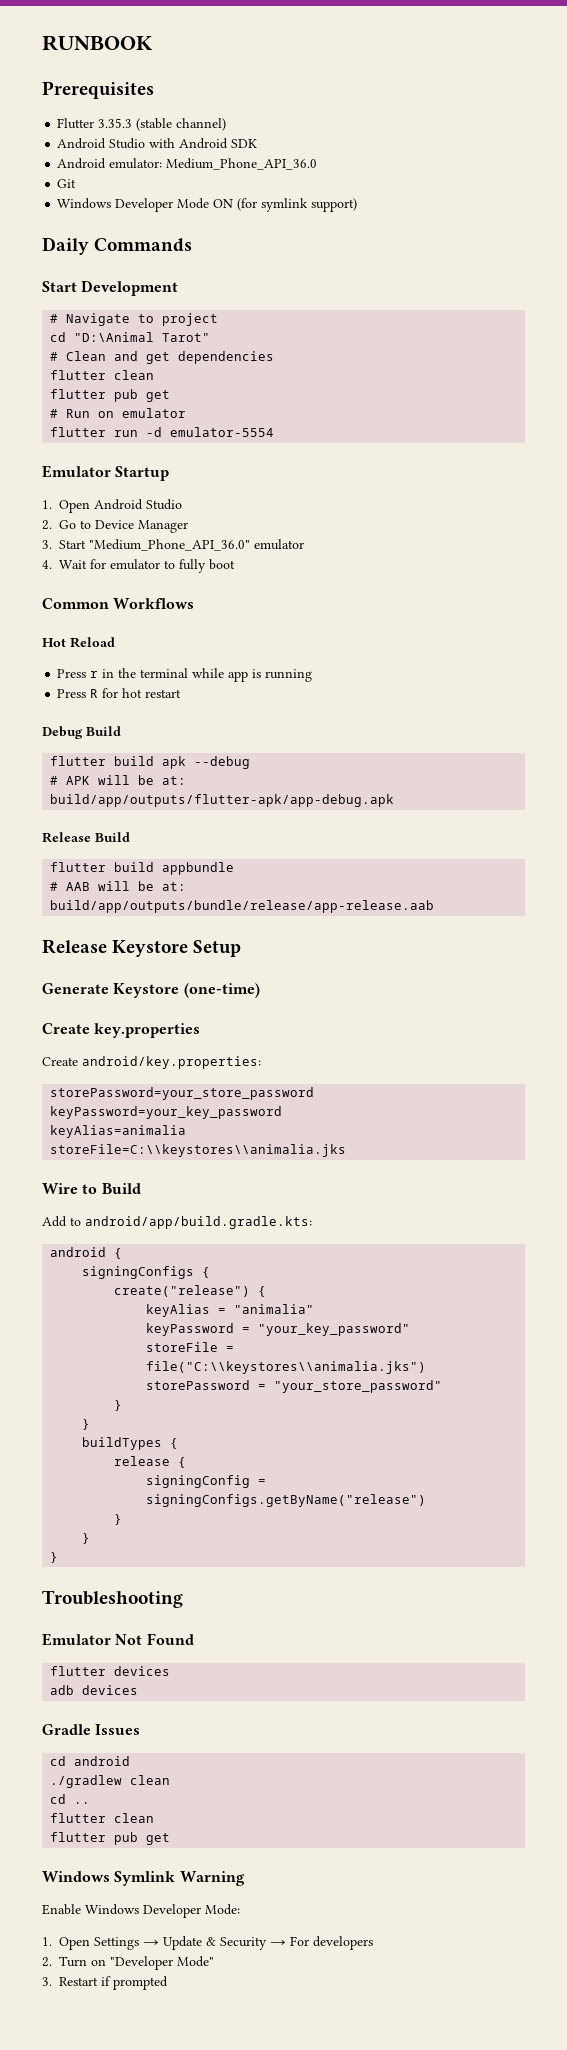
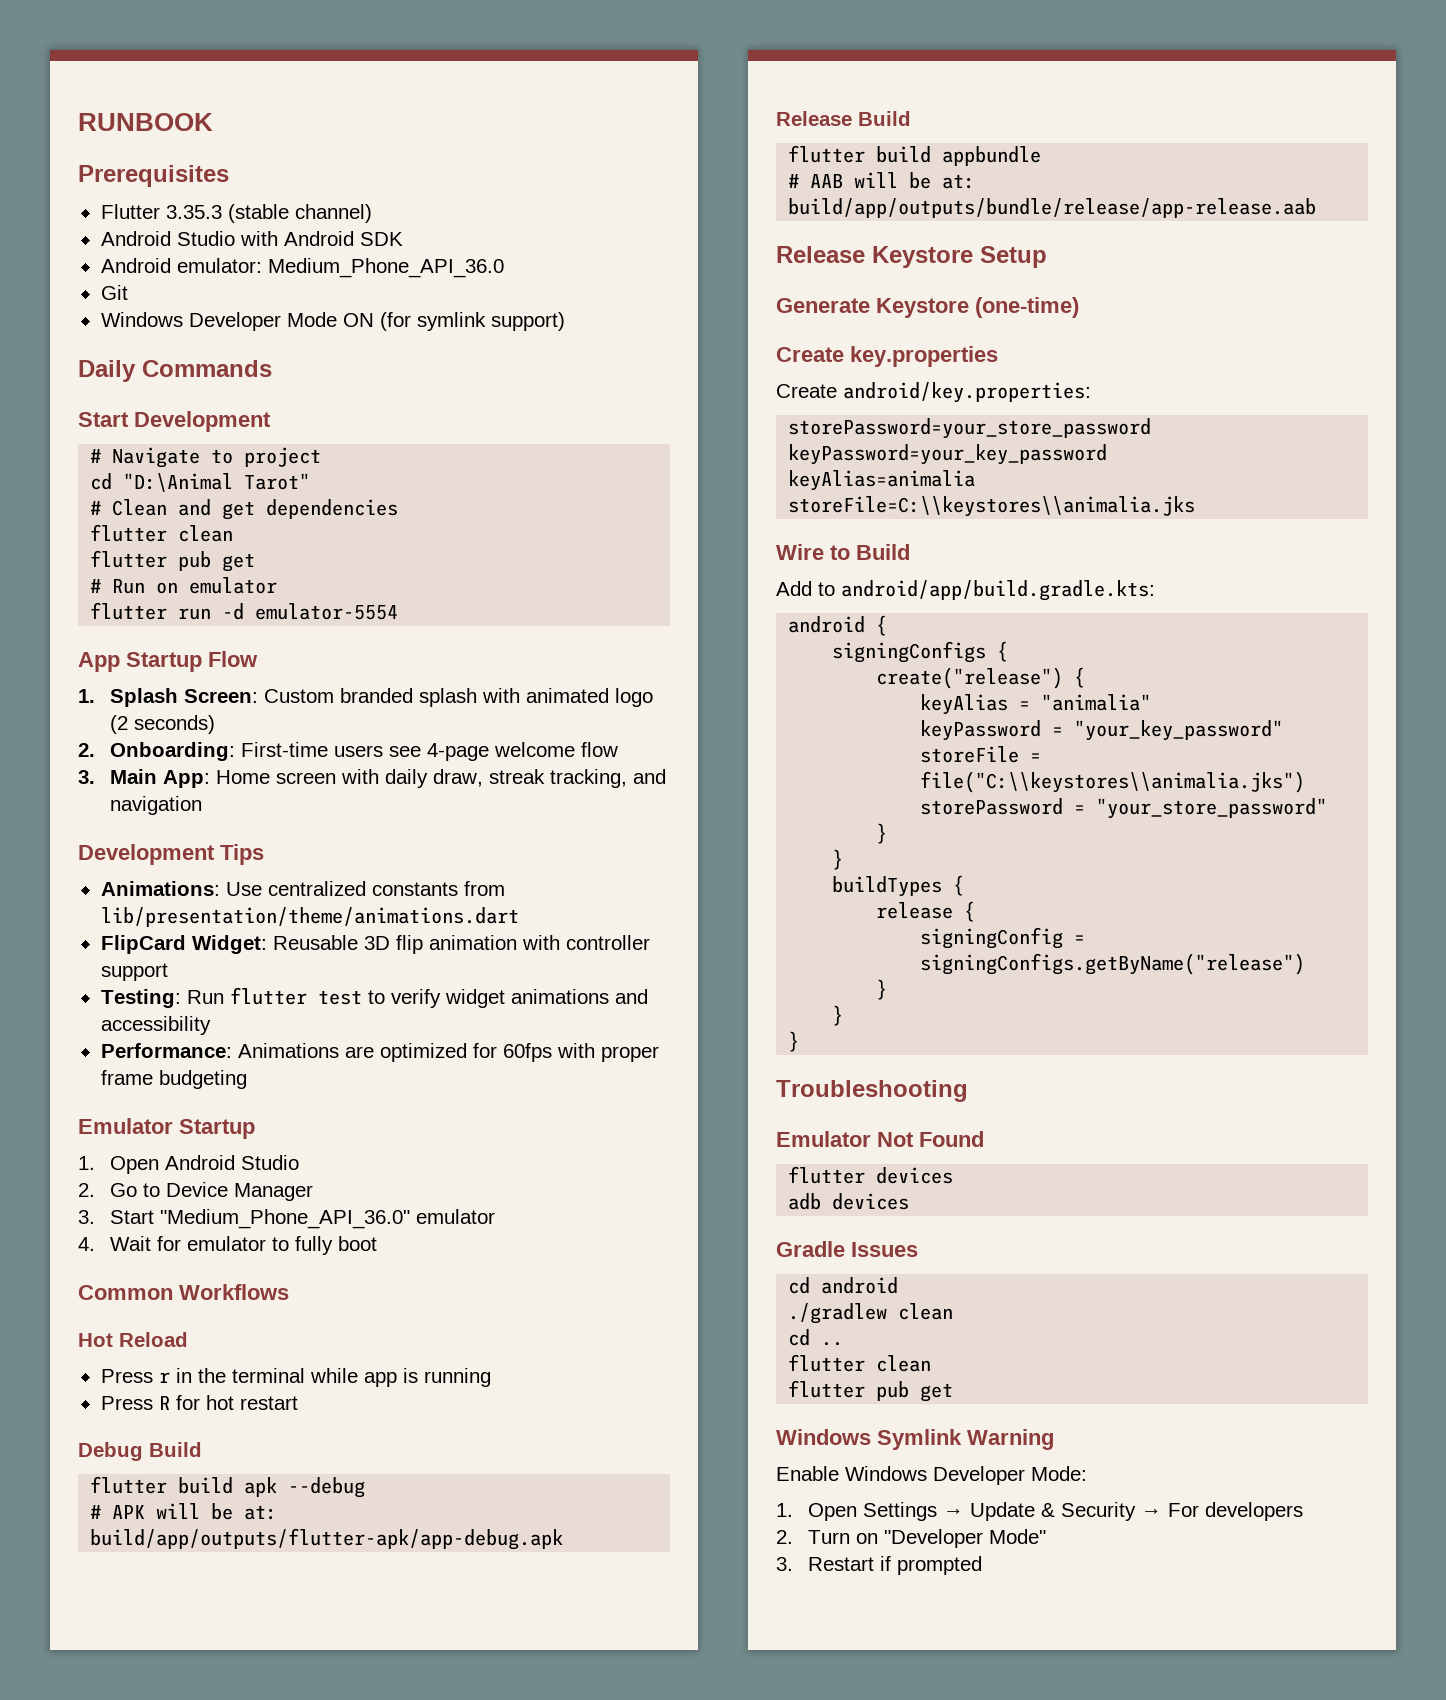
+ App Startup Flow
+ 1. Splash Screen: Custom branded splash with animated logo (2 seconds)
+ 2. Onboarding: First-time users see 4-page welcome flow
+ 3. Main App: Home screen with daily draw, streak tracking, and navigation
+ Development Tips
+ Animations: Use centralized constants from lib/presentation/theme/animations.dart
+ FlipCard Widget: Reusable 3D flip animation with controller support
+ Testing: Run flutter test to verify widget animations and accessibility
+ Performance: Animations are optimized for 60fps with proper frame budgeting

